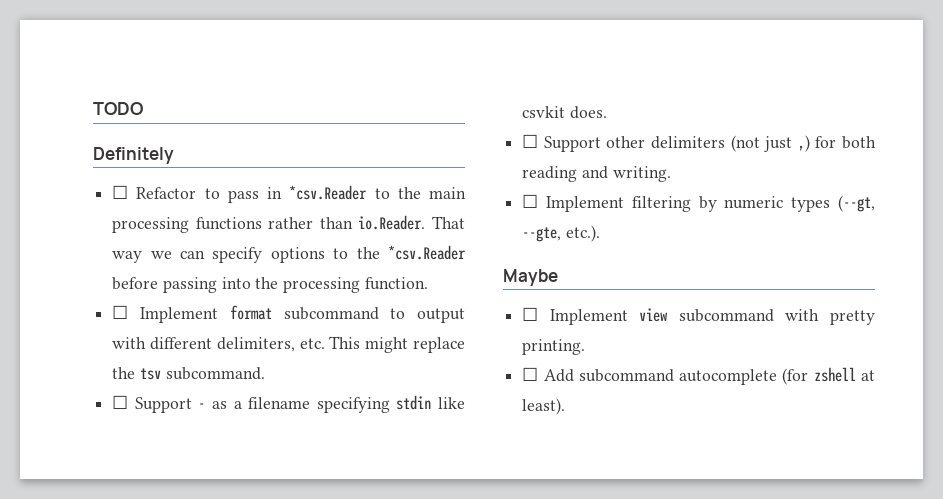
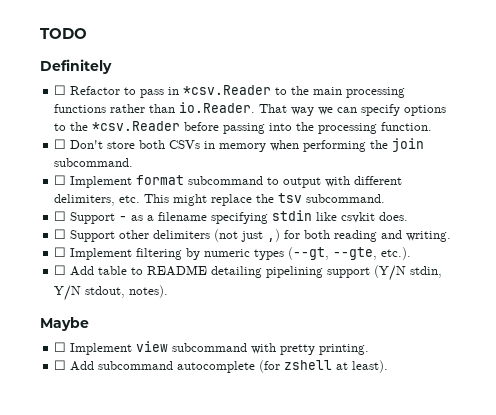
+ ☐ Don't store both CSVs in memory when performing the join subcommand.
+ ☐ Add table to README detailing pipelining support (Y/N stdin, Y/N stdout, notes).

